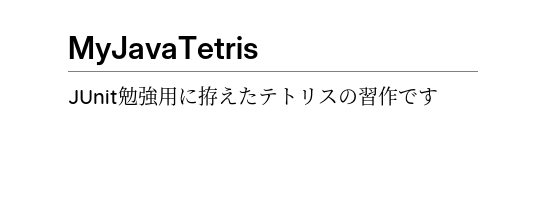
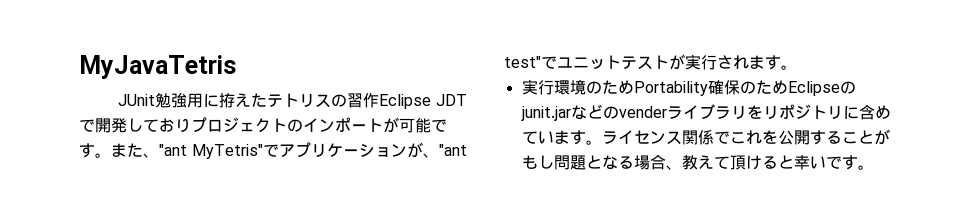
- JUnit勉強用に拵えたテトリスの習作です
+ JUnit勉強用に拵えたテトリスの習作Eclipse JDTで開発しておりプロジェクトのインポートが可能です。また、"ant MyTetris"でアプリケーションが、"ant test"でユニットテストが実行されます。
+ 実行環境のためPortability確保のためEclipseのjunit.jarなどのvenderライブラリをリポジトリに含めています。ライセンス関係でこれを公開することがもし問題となる場合、教えて頂けると幸いです。

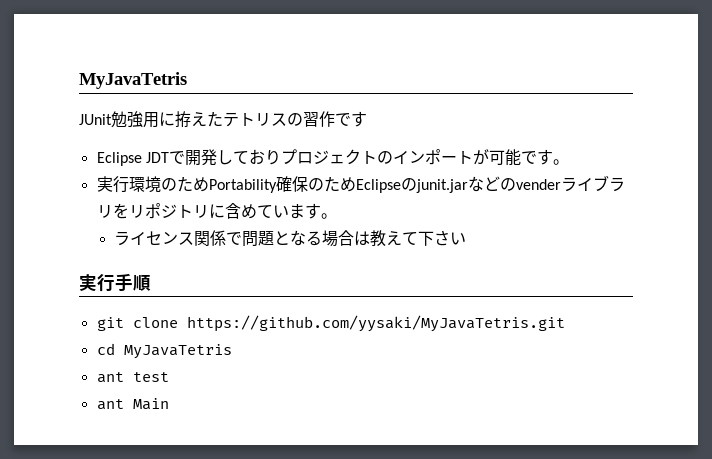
- JUnit勉強用に拵えたテトリスの習作Eclipse JDTで開発しておりプロジェクトのインポートが可能です。また、"ant MyTetris"でアプリケーションが、"ant test"でユニットテストが実行されます。
+ JUnit勉強用に拵えたテトリスの習作です
+ Eclipse JDTで開発しておりプロジェクトのインポートが可能です。
- 実行環境のためPortability確保のためEclipseのjunit.jarなどのvenderライブラリをリポジトリに含めています。ライセンス関係でこれを公開することがもし問題となる場合、教えて頂けると幸いです。
+ 実行環境のためPortability確保のためEclipseのjunit.jarなどのvenderライブラリをリポジトリに含めています。
+ ライセンス関係で問題となる場合は教えて下さい
+ 実行手順
+ git clone https://github.com/yysaki/MyJavaTetris.git
+ cd MyJavaTetris
+ ant test
+ ant Main

